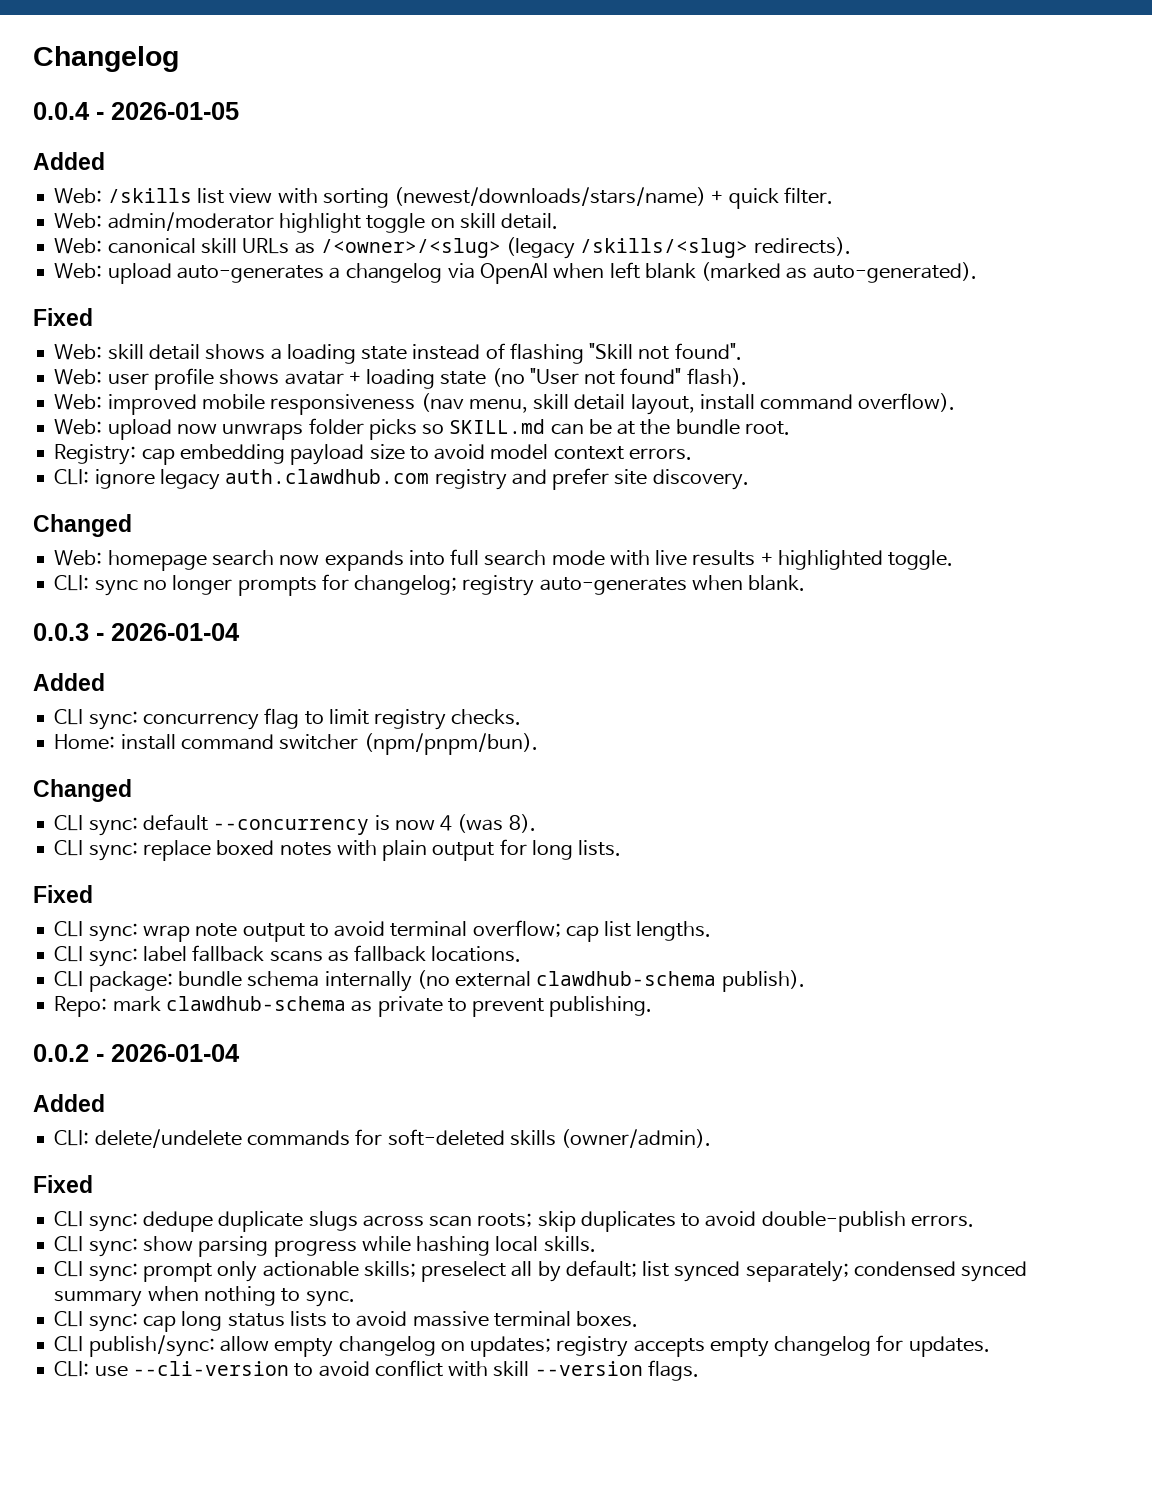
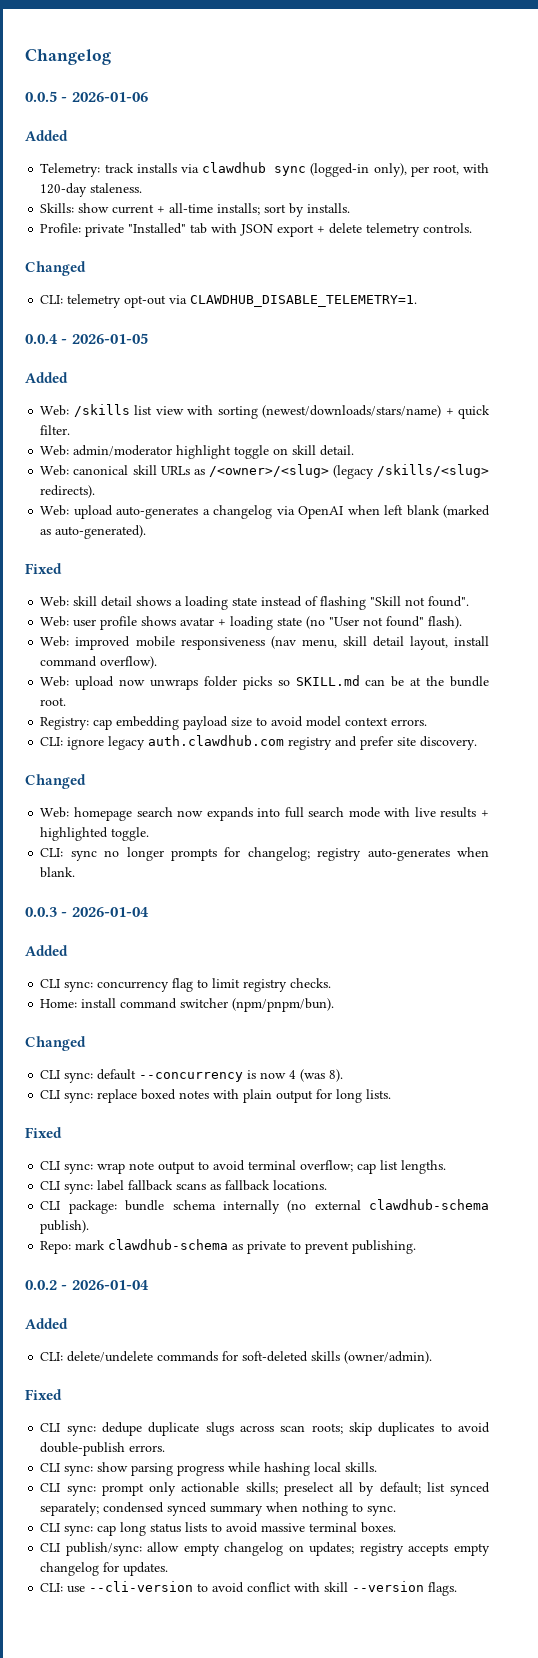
+ 0.0.5 - 2026-01-06
+ Added
+ Telemetry: track installs via clawdhub sync (logged-in only), per root, with 120-day staleness.
+ Skills: show current + all-time installs; sort by installs.
+ Profile: private "Installed" tab with JSON export + delete telemetry controls.
+ Changed
+ CLI: telemetry opt-out via CLAWDHUB_DISABLE_TELEMETRY=1.

